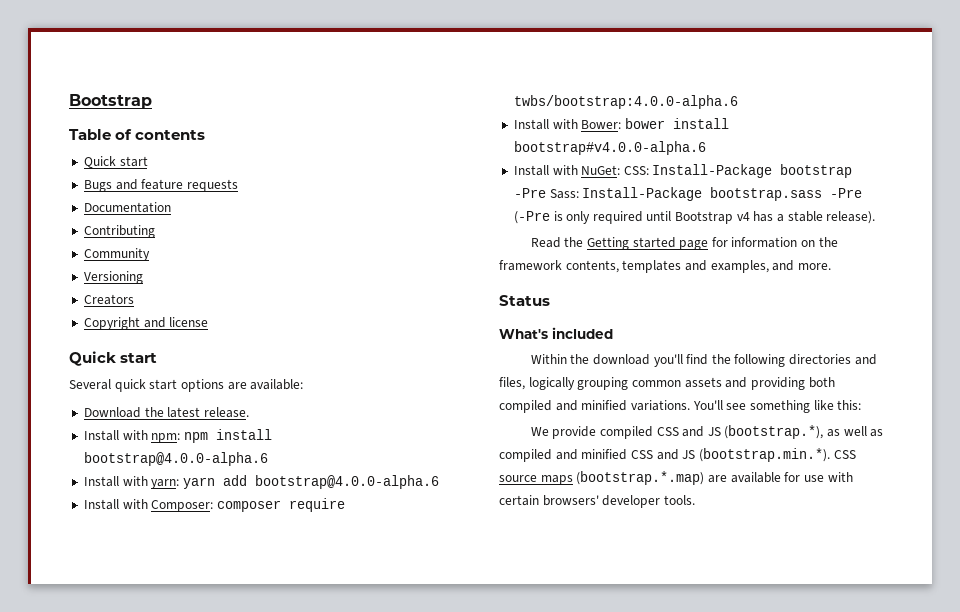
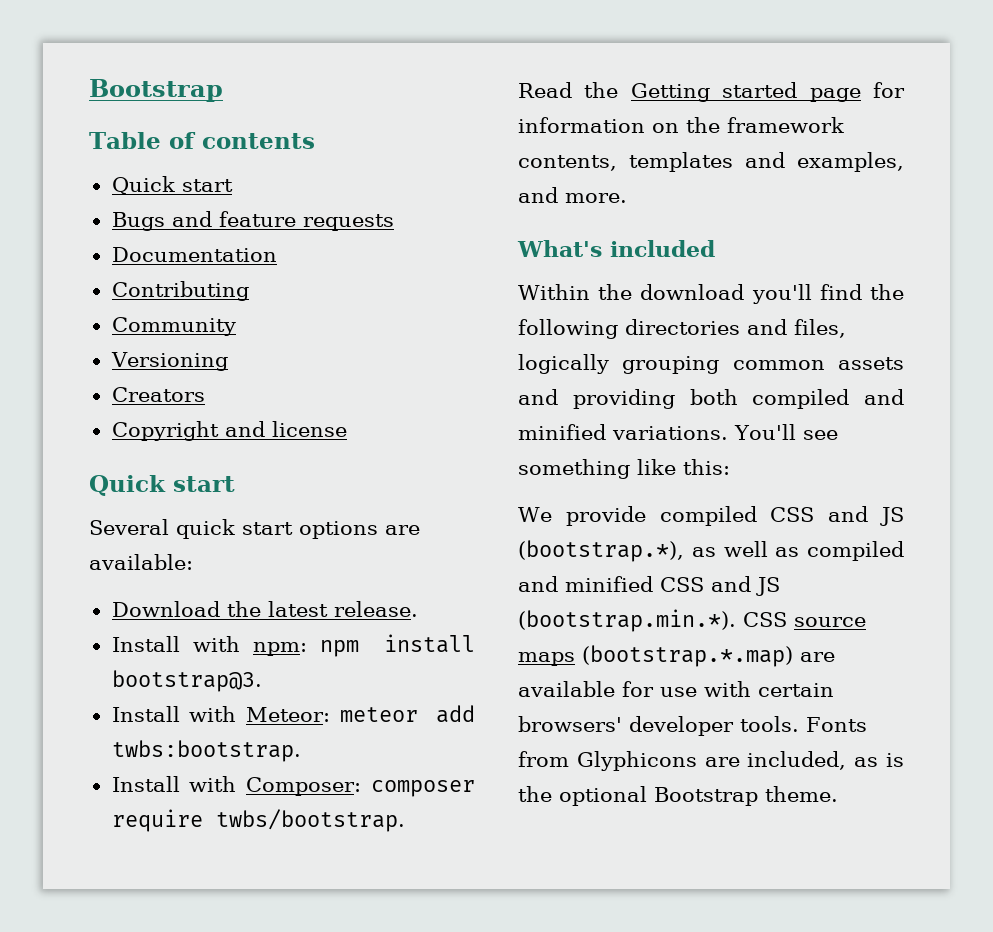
- Install with npm: npm install bootstrap@4.0.0-alpha.6
- Install with yarn: yarn add bootstrap@4.0.0-alpha.6
+ Install with npm: npm install bootstrap@3.
+ Install with Meteor: meteor add twbs:bootstrap.
- Install with Composer: composer require twbs/bootstrap:4.0.0-alpha.6
- Install with Bower: bower install bootstrap#v4.0.0-alpha.6
- Install with NuGet: CSS: Install-Package bootstrap -Pre Sass: Install-Package bootstrap.sass -Pre (-Pre is only required until Bootstrap v4 has a stable release).
+ Install with Composer: composer require twbs/bootstrap.
- Status
+ Fonts from Glyphicons are included, as is the optional Bootstrap theme.

